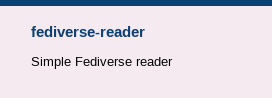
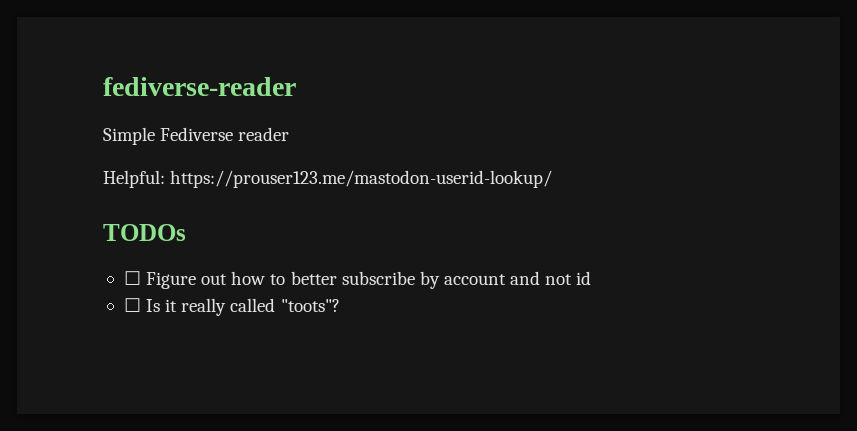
+ Helpful: https://prouser123.me/mastodon-userid-lookup/
+ TODOs
+ ☐ Figure out how to better subscribe by account and not id
+ ☐ Is it really called "toots"?

